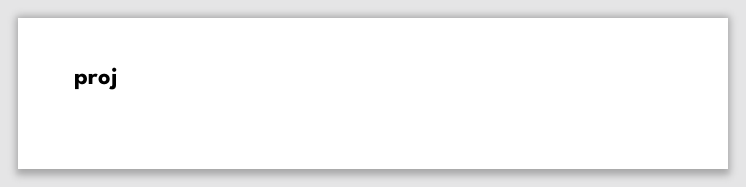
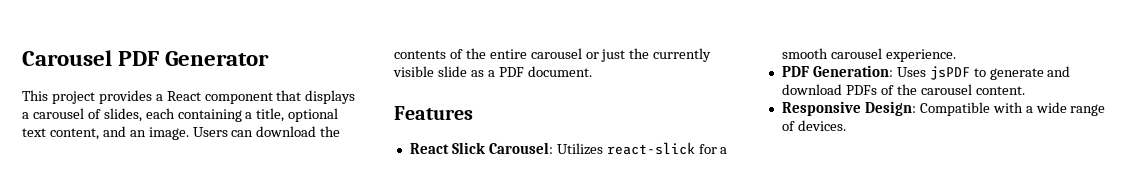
- proj
+ Carousel PDF Generator
+ This project provides a React component that displays a carousel of slides, each containing a title, optional text content, and an image. Users can download the contents of the entire carousel or just the currently visible slide as a PDF document.
+ Features
+ React Slick Carousel: Utilizes react-slick for a smooth carousel experience.
+ PDF Generation: Uses jsPDF to generate and download PDFs of the carousel content.
+ Responsive Design: Compatible with a wide range of devices.

